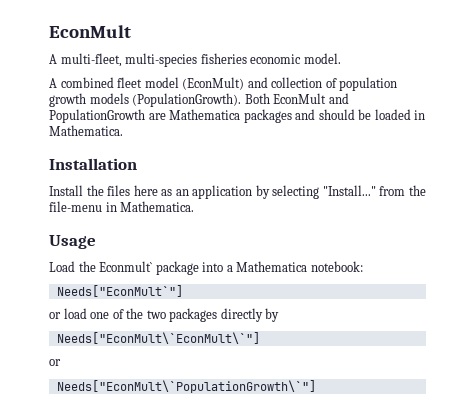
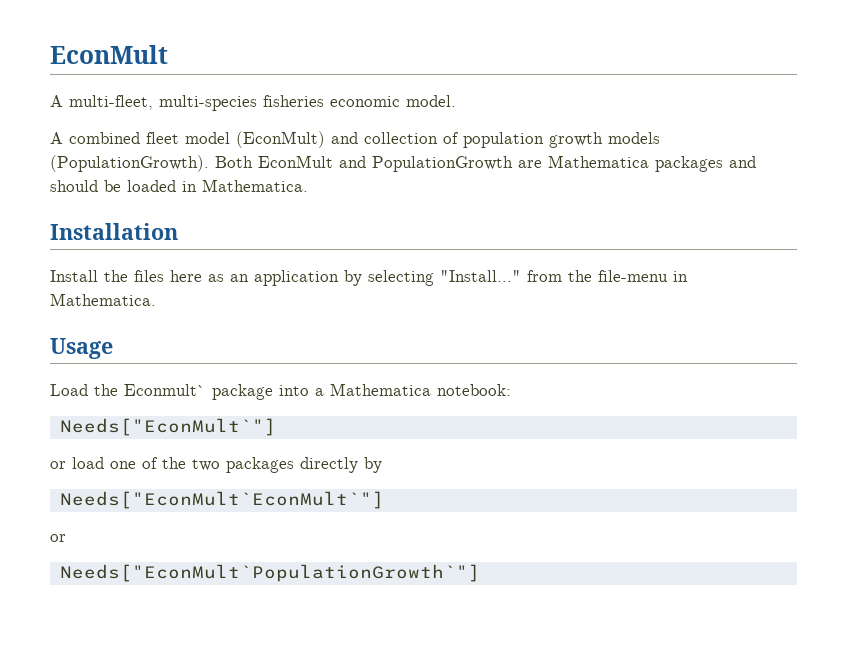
- Needs["EconMult\`EconMult\`"]
+ Needs["EconMult`EconMult`"]
- Needs["EconMult\`PopulationGrowth\`"]
+ Needs["EconMult`PopulationGrowth`"]

